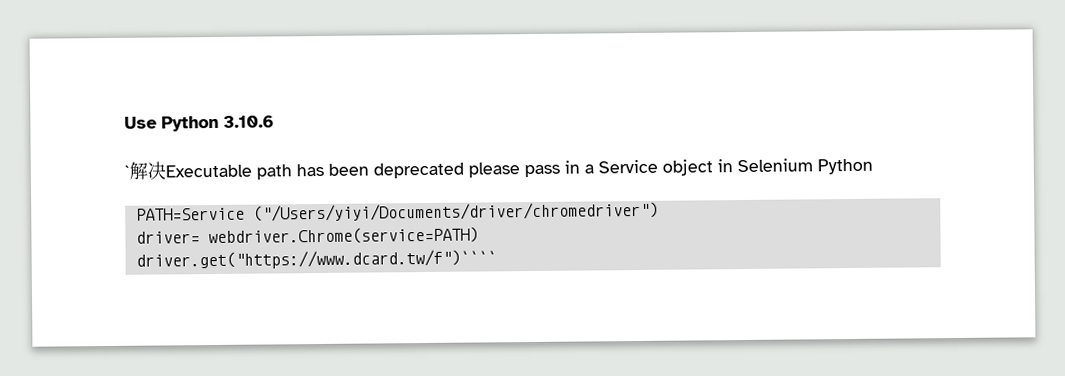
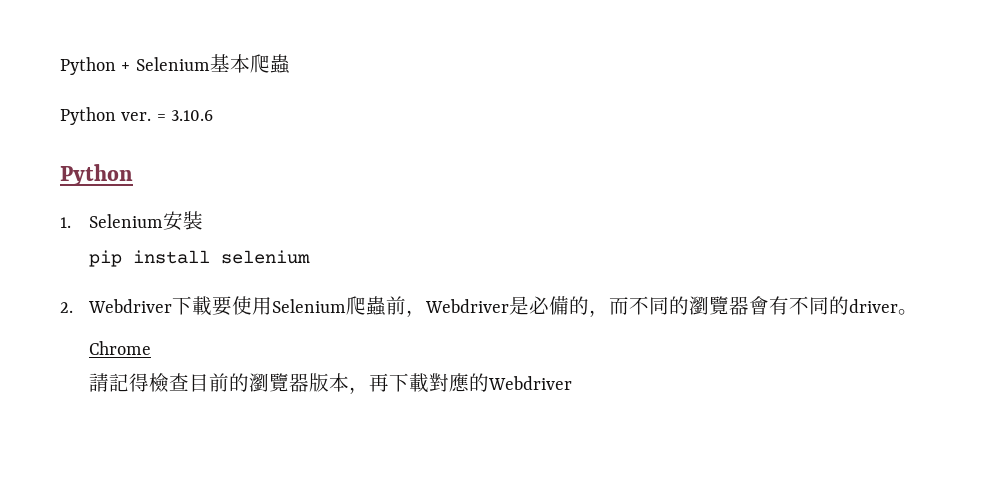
- Use Python 3.10.6
- `解决Executable path has been deprecated please pass in a Service object in Selenium Python
- PATH=Service ("/Users/yiyi/Documents/driver/chromedriver")
- driver= webdriver.Chrome(service=PATH)
- driver.get("https://www.dcard.tw/f")````
+ Python + Selenium基本爬蟲
+ Python ver. = 3.10.6
+ Python
+ 1. Selenium安裝
+ pip install selenium
+ 2. Webdriver下載要使用Selenium爬蟲前，Webdriver是必備的，而不同的瀏覽器會有不同的driver。
+ Chrome
+ 請記得檢查目前的瀏覽器版本，再下載對應的Webdriver

